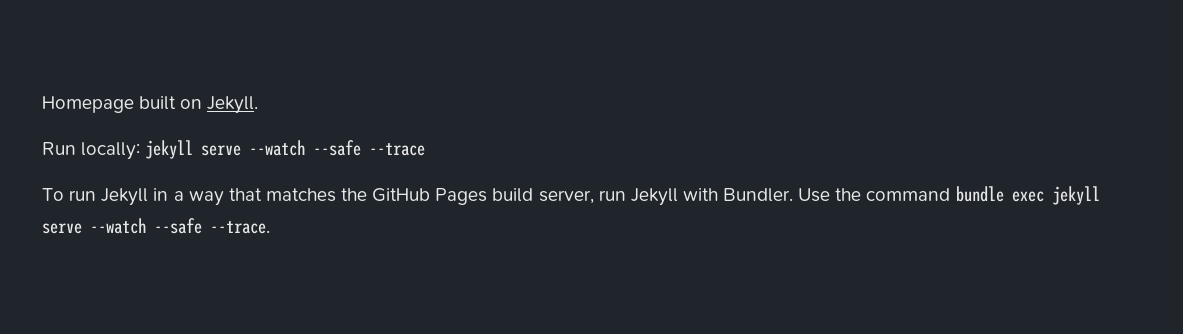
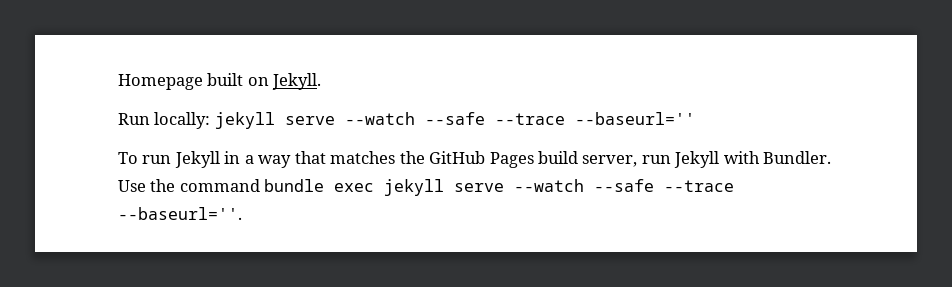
- Run locally: jekyll serve --watch --safe --trace
+ Run locally: jekyll serve --watch --safe --trace --baseurl=''
- Use the command bundle exec jekyll serve --watch --safe --trace.
+ Use the command bundle exec jekyll serve --watch --safe --trace --baseurl=''.

